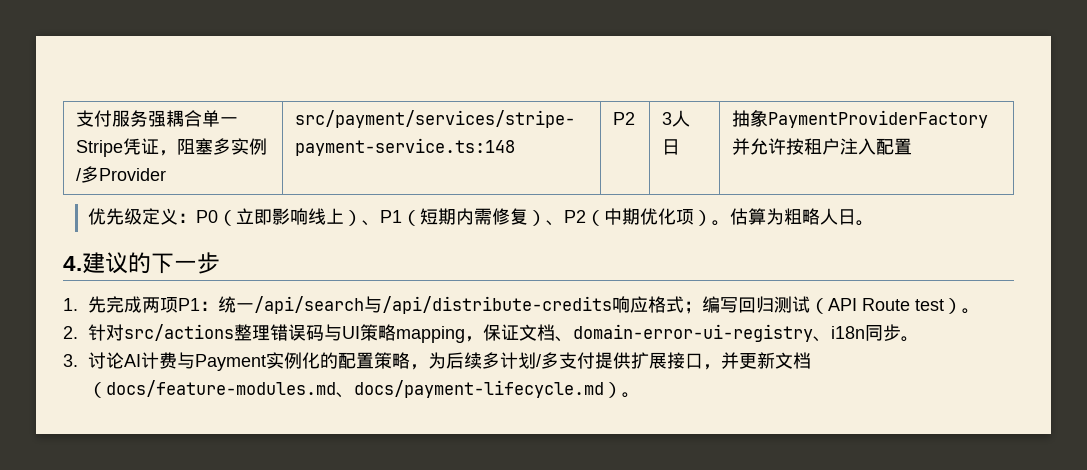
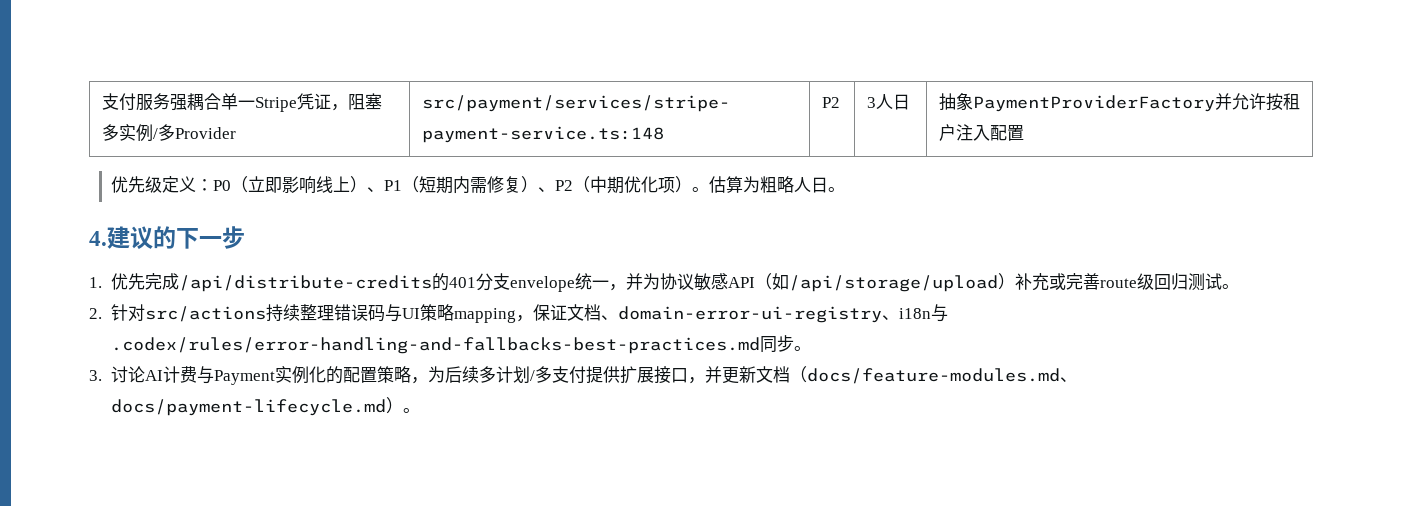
- 1.先完成两项P1：统一/api/search与/api/distribute-credits响应格式；编写回归测试（API Route test）。
+ 1.优先完成/api/distribute-credits的401分支envelope统一，并为协议敏感API（如/api/storage/upload）补充或完善route级回归测试。
- 2.针对src/actions整理错误码与UI策略mapping，保证文档、domain-error-ui-registry、i18n同步。
+ 2.针对src/actions持续整理错误码与UI策略mapping，保证文档、domain-error-ui-registry、i18n与.codex/rules/error-handling-and-fallbacks-best-practices.md同步。

